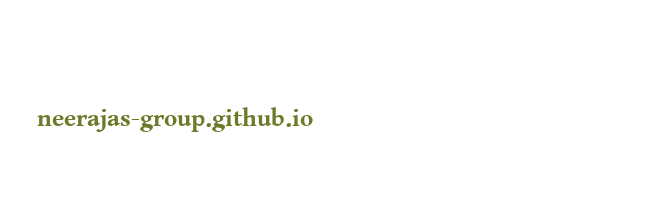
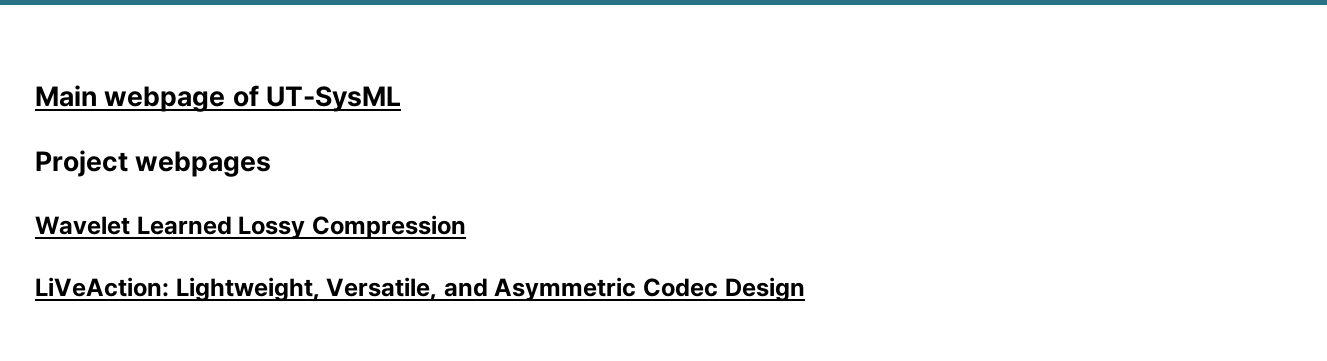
- neerajas-group.github.io
+ Main webpage of UT-SysML
+ Project webpages
+ Wavelet Learned Lossy Compression
+ LiVeAction: Lightweight, Versatile, and Asymmetric Codec Design

